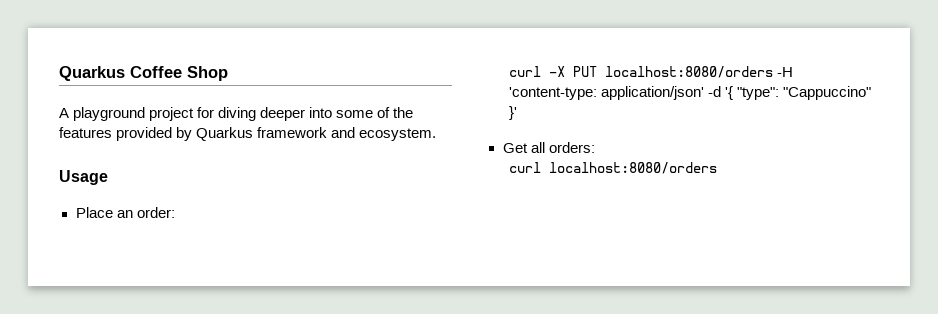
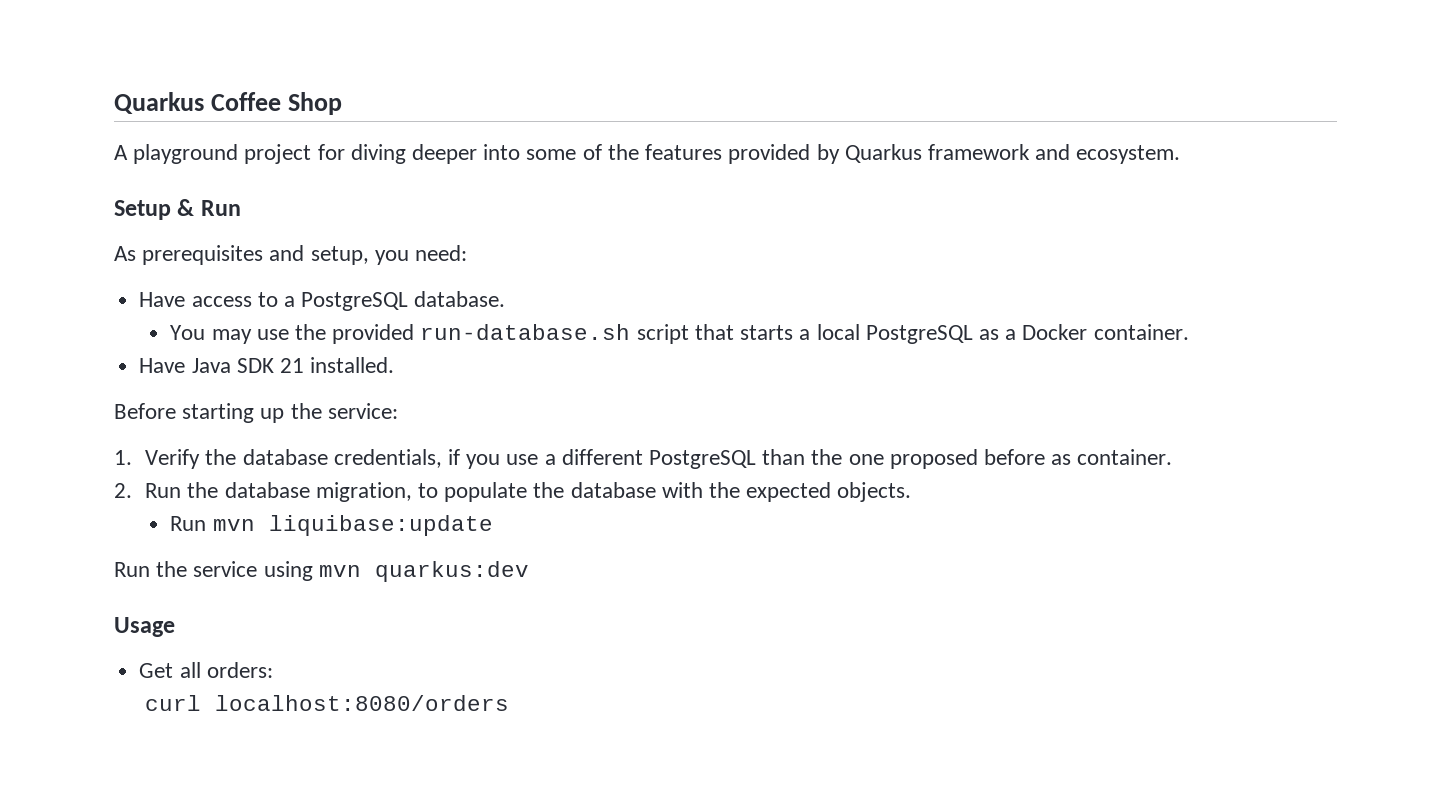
+ Setup & Run
+ As prerequisites and setup, you need:
+ Have access to a PostgreSQL database.
+ You may use the provided run-database.sh script that starts a local PostgreSQL as a Docker container.
+ Have Java SDK 21 installed.
+ Before starting up the service:
+ 1. Verify the database credentials, if you use a different PostgreSQL than the one proposed before as container.
+ 2. Run the database migration, to populate the database with the expected objects.
+ Run mvn liquibase:update
+ Run the service using mvn quarkus:dev
  Usage
- Place an order:
- curl -X PUT localhost:8080/orders -H 'content-type: application/json' -d '{ "type": "Cappuccino" }'

